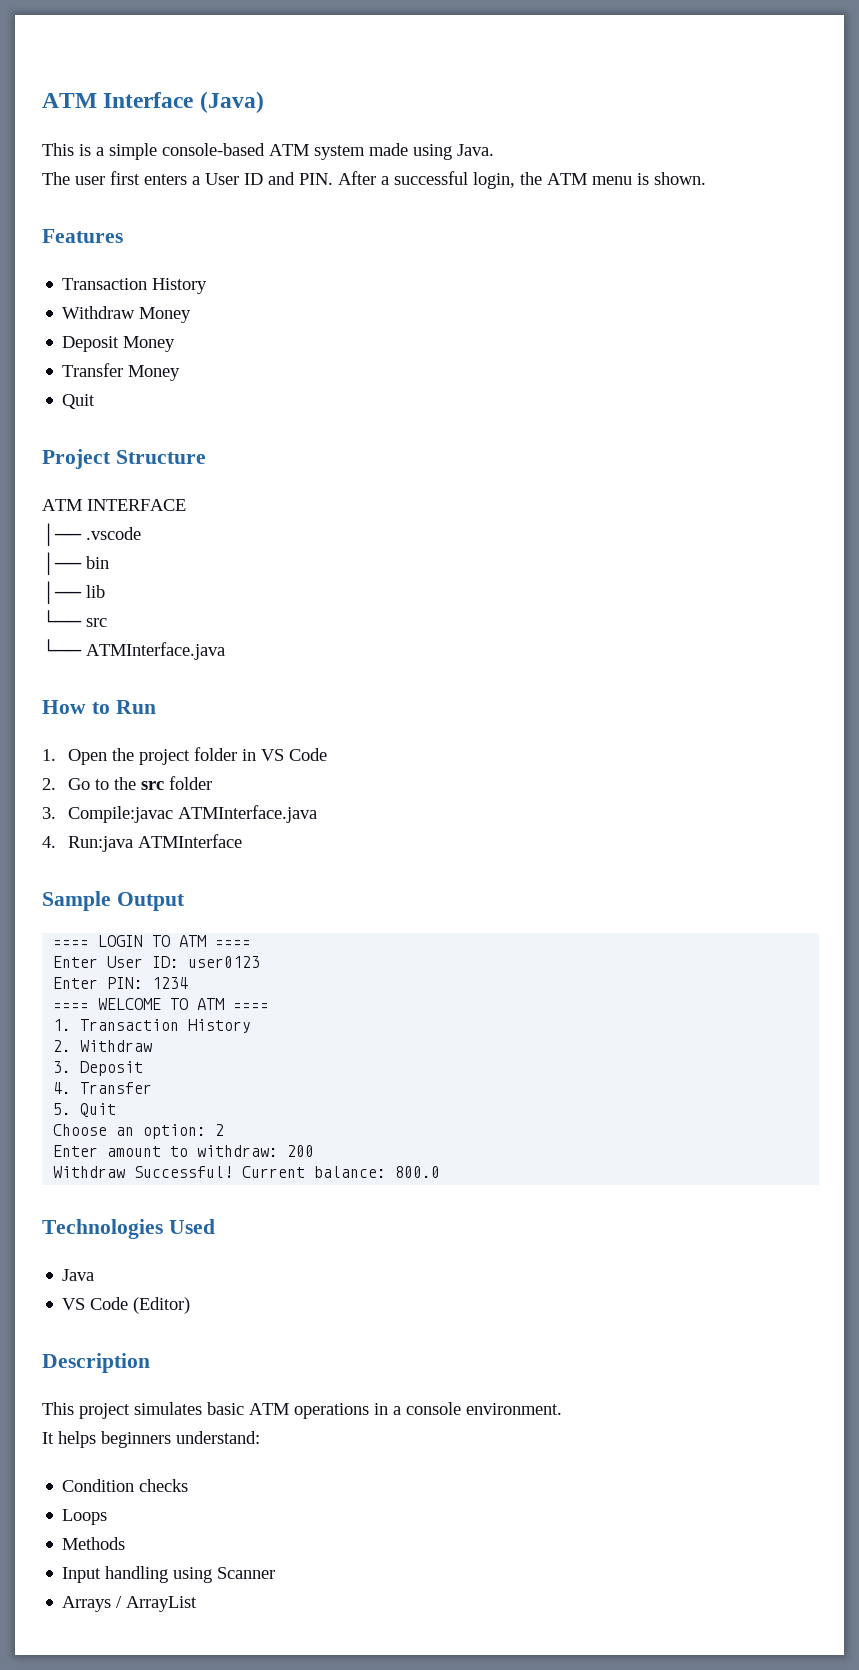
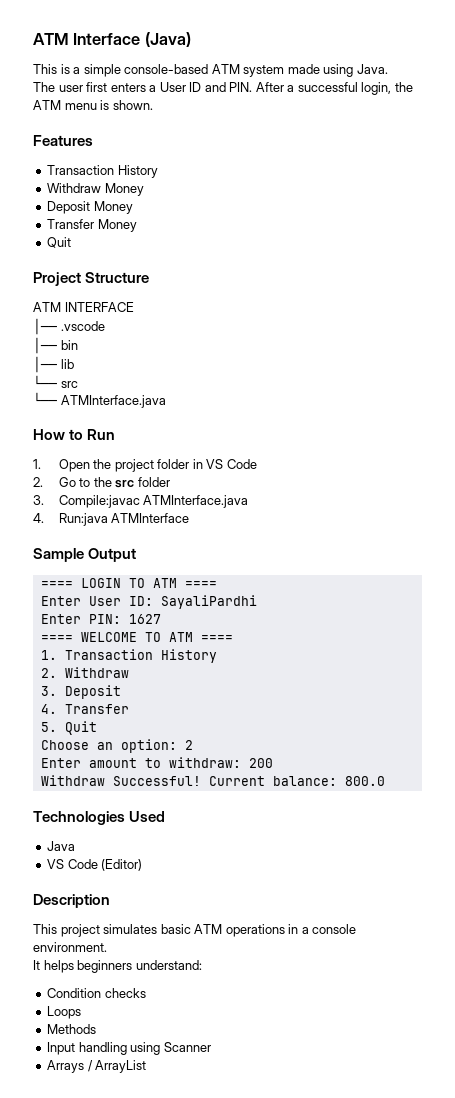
- Enter User ID: user0123
+ Enter User ID: SayaliPardhi
- Enter PIN: 1234
+ Enter PIN: 1627

